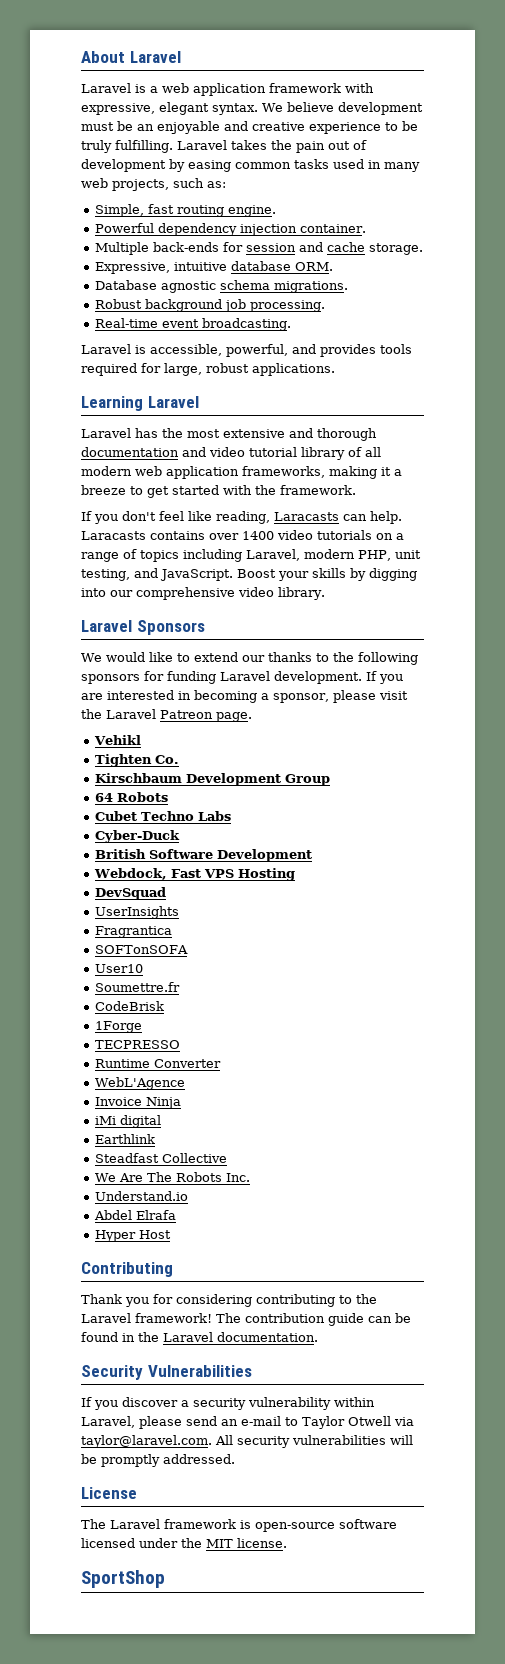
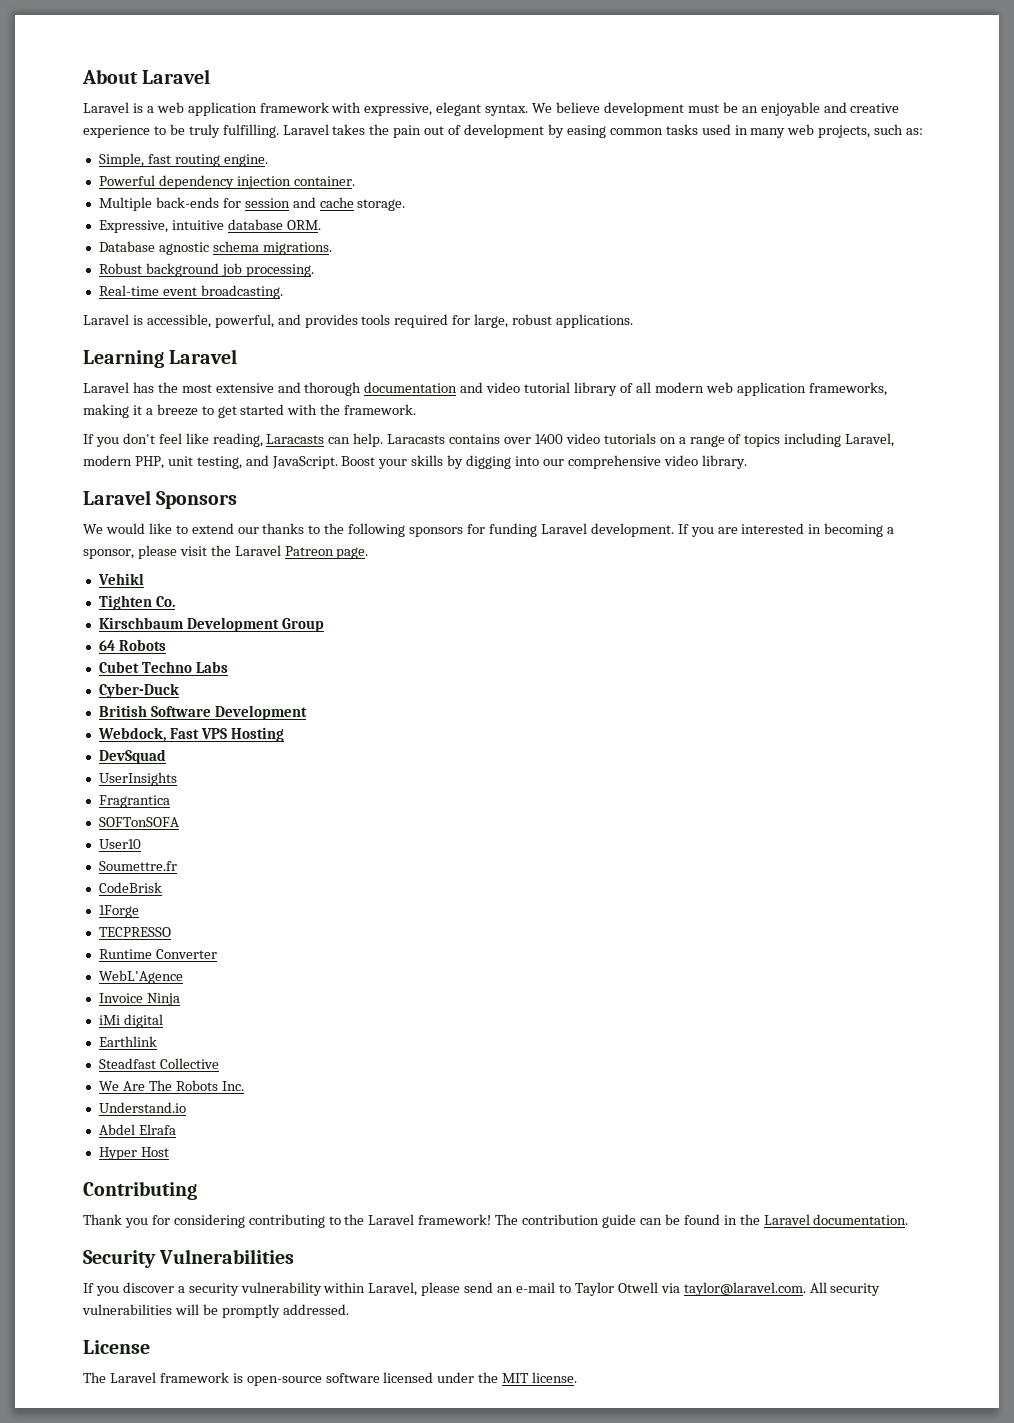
- SportShop

